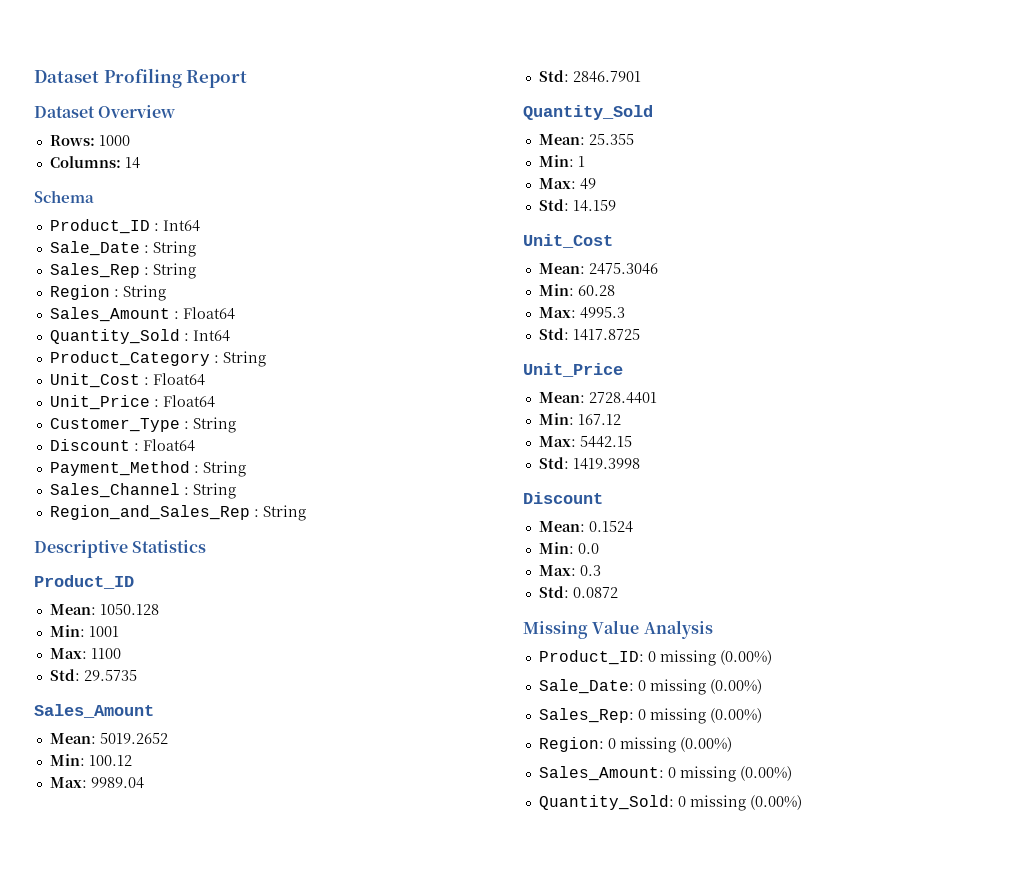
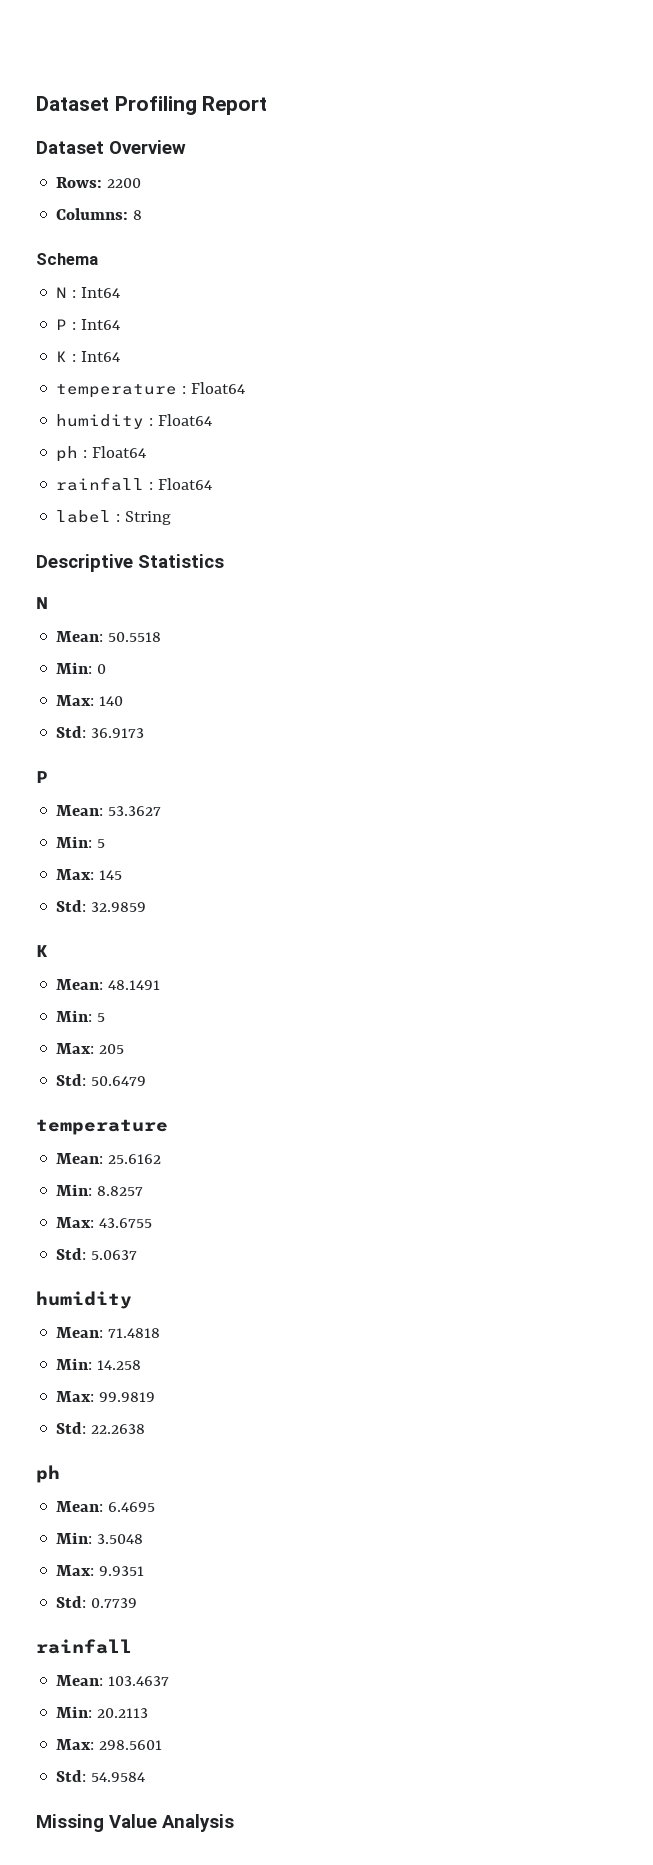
- Rows: 1000
+ Rows: 2200
- Columns: 14
+ Columns: 8
- Product_ID : Int64
- Sale_Date : String
- Sales_Rep : String
- Region : String
- Sales_Amount : Float64
- Quantity_Sold : Int64
- Product_Category : String
- Unit_Cost : Float64
- Unit_Price : Float64
- Customer_Type : String
- Discount : Float64
- Payment_Method : String
- Sales_Channel : String
- Region_and_Sales_Rep : String
+ N : Int64
+ P : Int64
+ K : Int64
+ temperature : Float64
+ humidity : Float64
+ ph : Float64
+ rainfall : Float64
+ label : String
  Descriptive Statistics
- Product_ID
- Mean: 1050.128
- Min: 1001
- Max: 1100
- Std: 29.5735
- Sales_Amount
- Mean: 5019.2652
- Min: 100.12
- Max: 9989.04
- Std: 2846.7901
- Quantity_Sold
- Mean: 25.355
- Min: 1
- Max: 49
- Std: 14.159
- Unit_Cost
- Mean: 2475.3046
- Min: 60.28
- Max: 4995.3
- Std: 1417.8725
- Unit_Price
- Mean: 2728.4401
- Min: 167.12
- Max: 5442.15
- Std: 1419.3998
- Discount
- Mean: 0.1524
- Min: 0.0
- Max: 0.3
- Std: 0.0872
+ N
+ Mean: 50.5518
+ Min: 0
+ Max: 140
+ Std: 36.9173
+ P
+ Mean: 53.3627
+ Min: 5
+ Max: 145
+ Std: 32.9859
+ K
+ Mean: 48.1491
+ Min: 5
+ Max: 205
+ Std: 50.6479
+ temperature
+ Mean: 25.6162
+ Min: 8.8257
+ Max: 43.6755
+ Std: 5.0637
+ humidity
+ Mean: 71.4818
+ Min: 14.258
+ Max: 99.9819
+ Std: 22.2638
+ ph
+ Mean: 6.4695
+ Min: 3.5048
+ Max: 9.9351
+ Std: 0.7739
+ rainfall
+ Mean: 103.4637
+ Min: 20.2113
+ Max: 298.5601
+ Std: 54.9584
  Missing Value Analysis
- Product_ID: 0 missing (0.00%)
- Sale_Date: 0 missing (0.00%)
- Sales_Rep: 0 missing (0.00%)
- Region: 0 missing (0.00%)
- Sales_Amount: 0 missing (0.00%)
- Quantity_Sold: 0 missing (0.00%)

